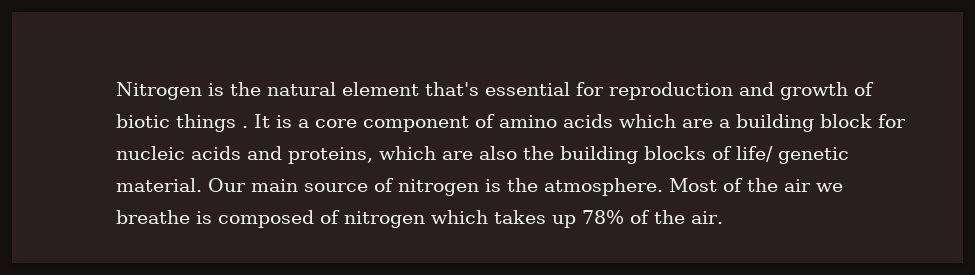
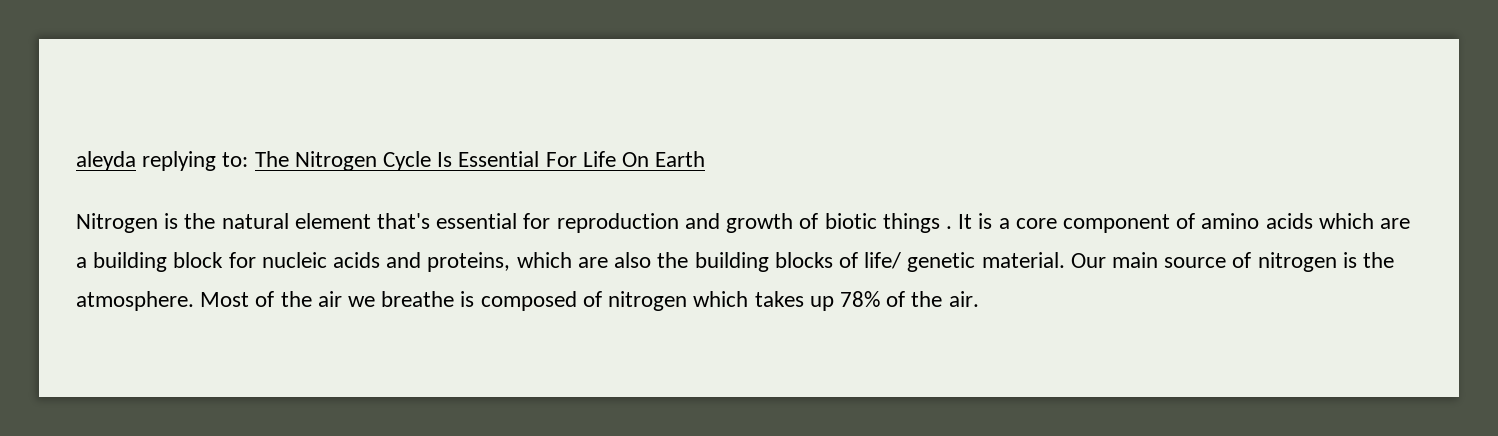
+ aleyda replying to: The Nitrogen Cycle Is Essential For Life On Earth

